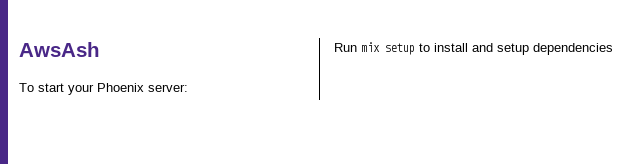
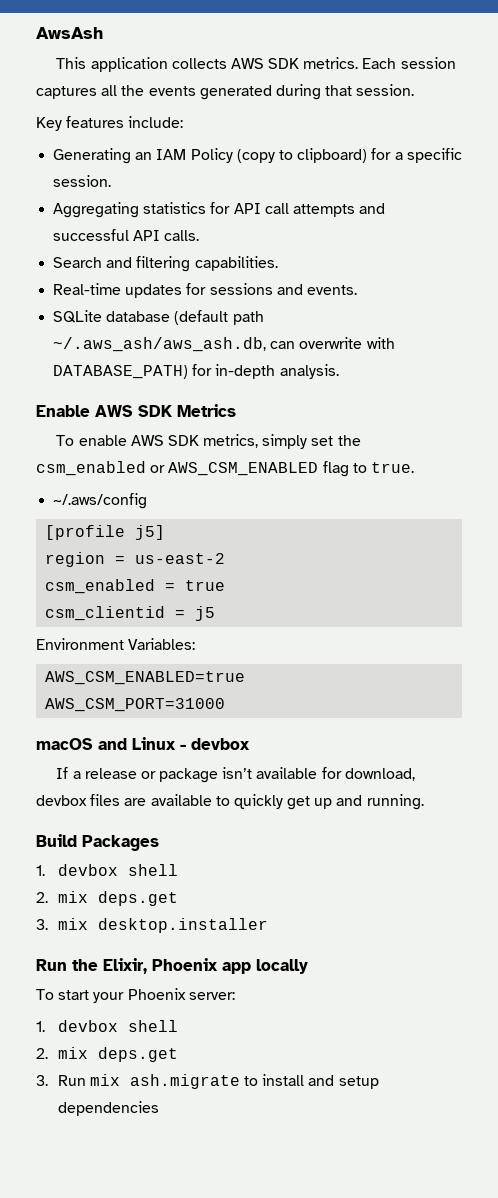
+ This application collects AWS SDK metrics. Each session captures all the events generated during that session.
+ Key features include:
+ Generating an IAM Policy (copy to clipboard) for a specific session.
+ Aggregating statistics for API call attempts and successful API calls.
+ Search and filtering capabilities.
+ Real-time updates for sessions and events.
+ SQLite database (default path ~/.aws_ash/aws_ash.db, can overwrite with DATABASE_PATH) for in-depth analysis.
+ Enable AWS SDK Metrics
+ To enable AWS SDK metrics, simply set the csm_enabled or AWS_CSM_ENABLED flag to true.
+ ~/.aws/config
+ [profile j5]
+ region = us-east-2
+ csm_enabled = true
+ csm_clientid = j5
+ Environment Variables:
+ AWS_CSM_ENABLED=true
+ AWS_CSM_PORT=31000
+ macOS and Linux - devbox
+ If a release or package isn’t available for download, devbox files are available to quickly get up and running.
+ Build Packages
+ 1. devbox shell
+ 2. mix deps.get
+ 3. mix desktop.installer
+ Run the Elixir, Phoenix app locally
  To start your Phoenix server:
- Run mix setup to install and setup dependencies
+ 1. devbox shell
+ 2. mix deps.get
+ 3. Run mix ash.migrate to install and setup dependencies

